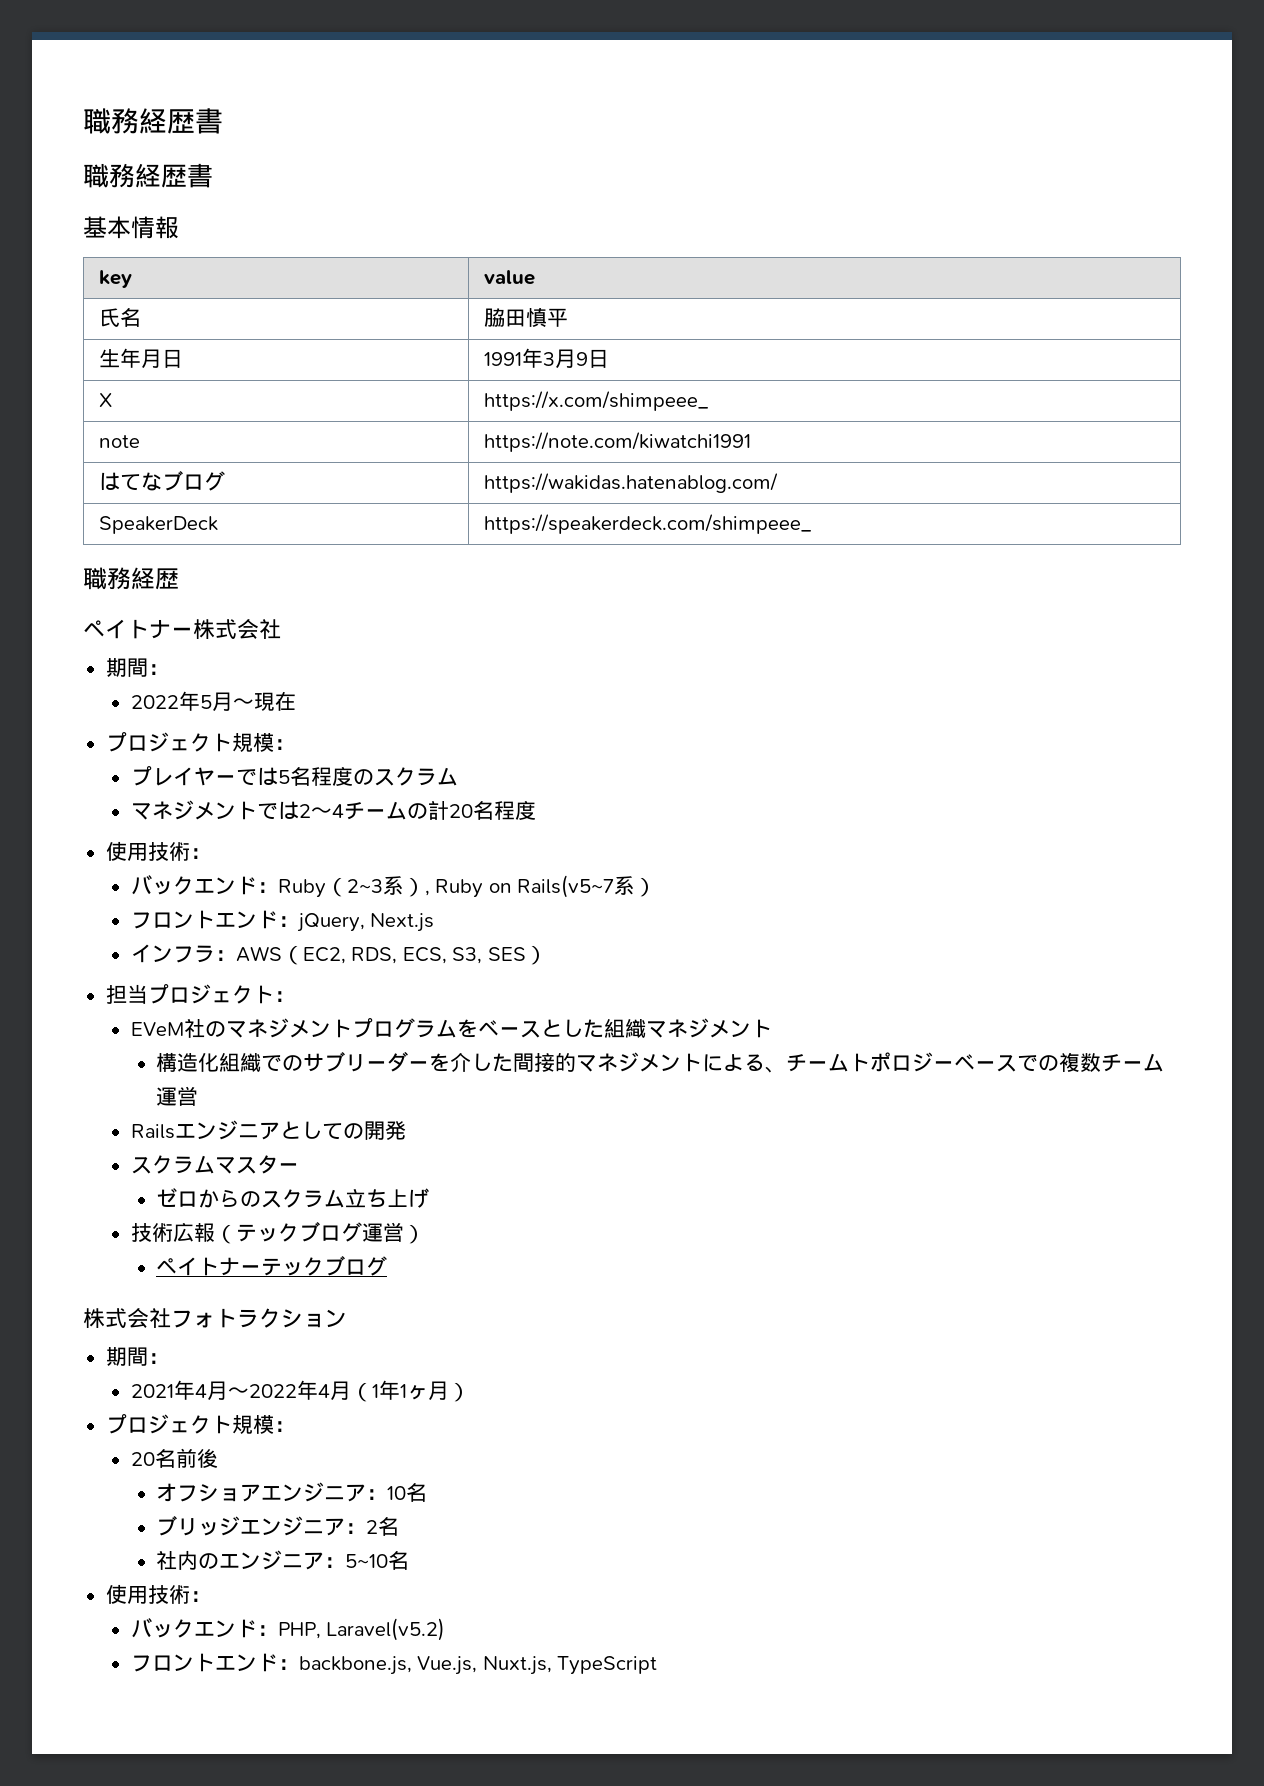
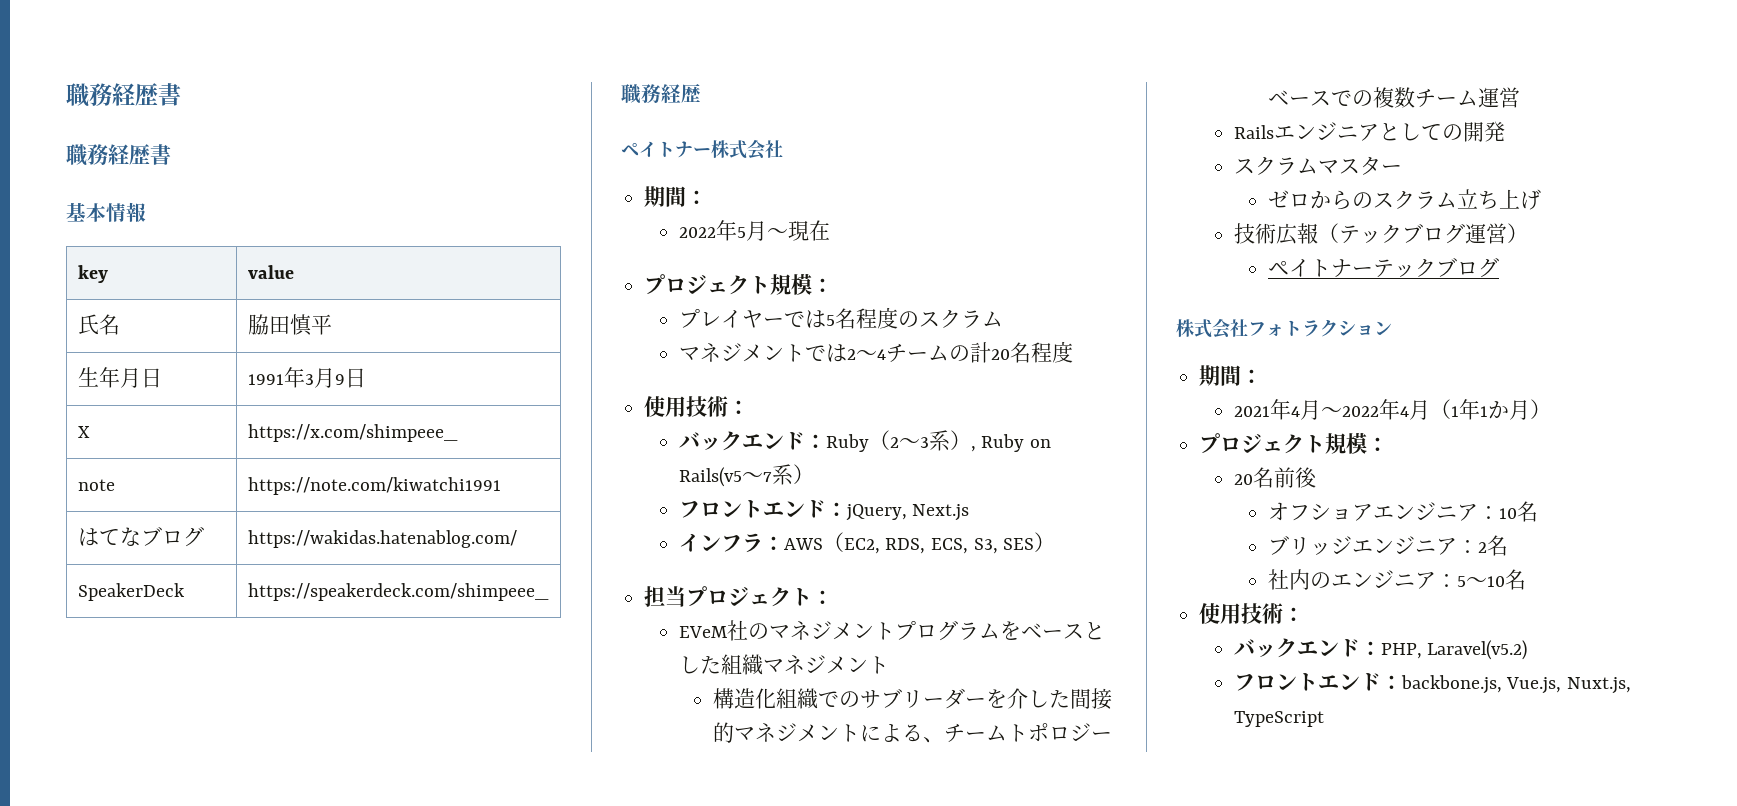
- バックエンド：Ruby（2~3系）, Ruby on Rails(v5~7系）
+ バックエンド：Ruby（2〜3系）, Ruby on Rails(v5〜7系）
- 2021年4月〜2022年4月（1年1ヶ月）
+ 2021年4月〜2022年4月（1年1か月）
- 社内のエンジニア：5~10名
+ 社内のエンジニア：5〜10名

